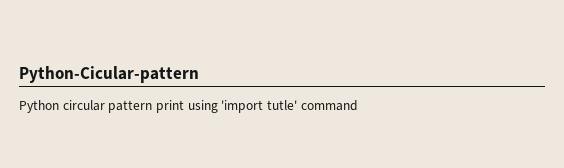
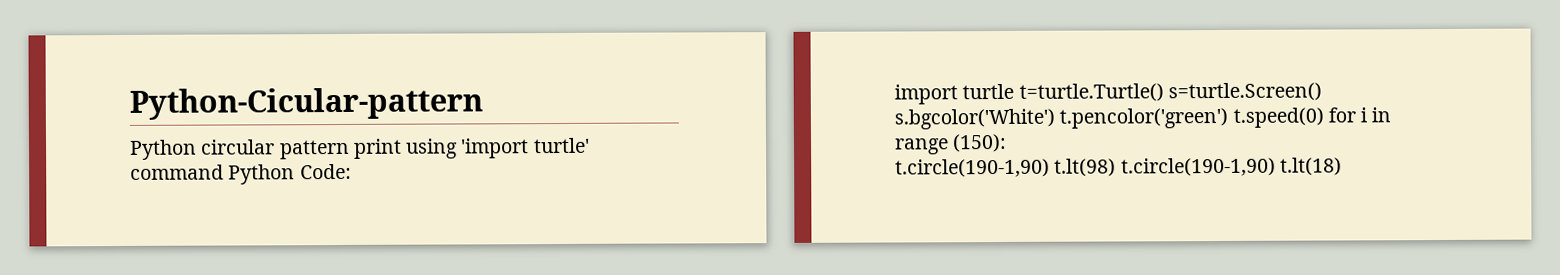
- Python circular pattern print using 'import tutle' command
+ Python circular pattern print using 'import turtle' command Python Code:
+ import turtle t=turtle.Turtle() s=turtle.Screen() s.bgcolor('White') t.pencolor('green') t.speed(0) for i in range (150):
+ t.circle(190-1,90) t.lt(98) t.circle(190-1,90) t.lt(18)

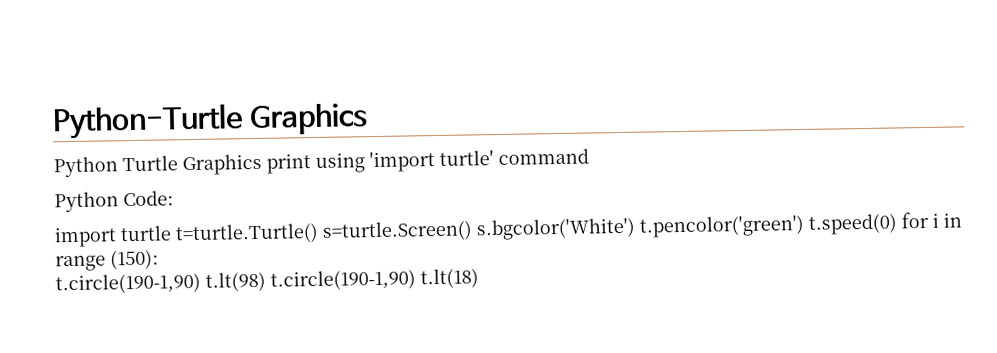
- Python-Cicular-pattern
- Python circular pattern print using 'import turtle' command Python Code:
+ Python-Turtle Graphics
+ Python Turtle Graphics print using 'import turtle' command
+ Python Code:

